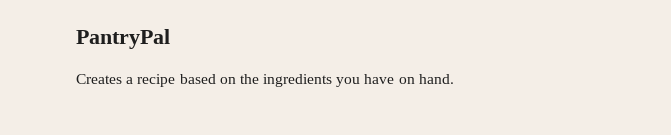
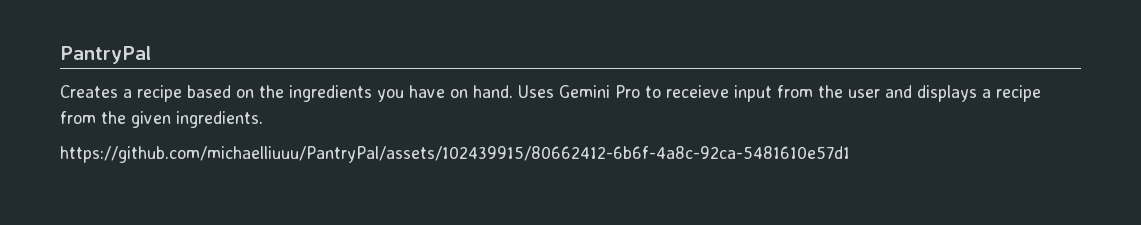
+ Uses Gemini Pro to receieve input from the user and displays a recipe from the given ingredients.
+ https://github.com/michaelliuuu/PantryPal/assets/102439915/80662412-6b6f-4a8c-92ca-5481610e57d1

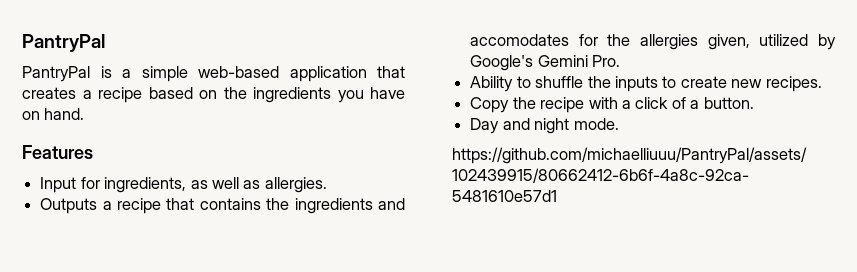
- Creates a recipe based on the ingredients you have on hand. Uses Gemini Pro to receieve input from the user and displays a recipe from the given ingredients.
+ PantryPal is a simple web-based application that creates a recipe based on the ingredients you have on hand.
+ Features
+ Input for ingredients, as well as allergies.
+ Outputs a recipe that contains the ingredients and accomodates for the allergies given, utilized by Google's Gemini Pro.
+ Ability to shuffle the inputs to create new recipes.
+ Copy the recipe with a click of a button.
+ Day and night mode.

